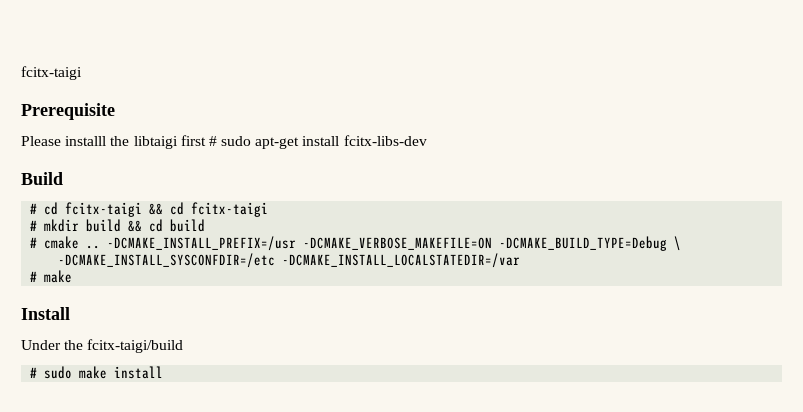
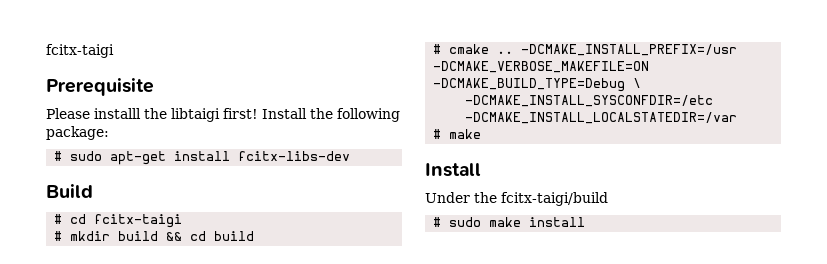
- Please installl the libtaigi first # sudo apt-get install fcitx-libs-dev
+ Please installl the libtaigi first! Install the following package:
+ # sudo apt-get install fcitx-libs-dev
- # cd fcitx-taigi && cd fcitx-taigi
+ # cd fcitx-taigi

